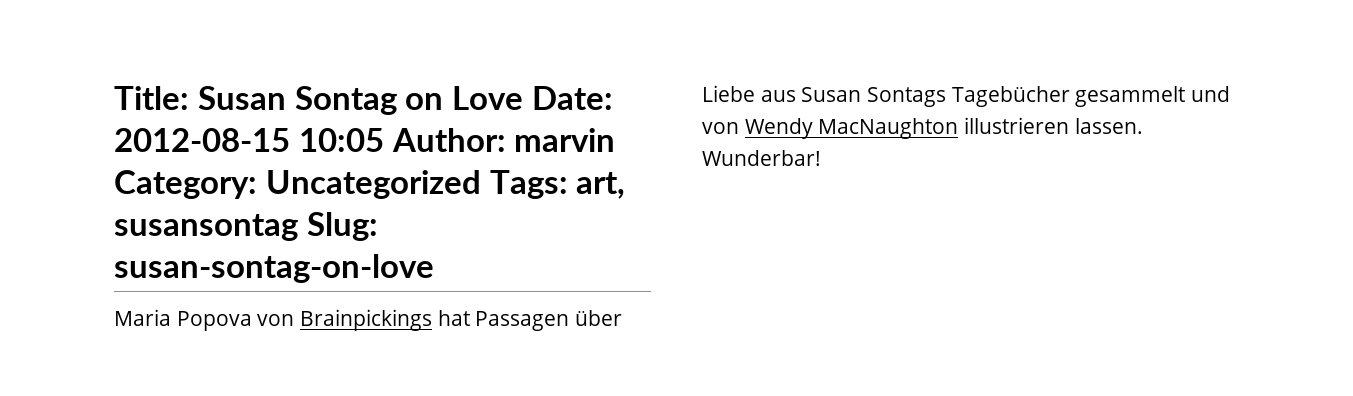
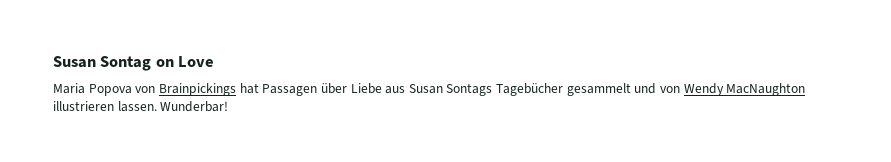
- Title: Susan Sontag on Love Date: 2012-08-15 10:05 Author: marvin Category: Uncategorized Tags: art, susansontag Slug: susan-sontag-on-love
+ Susan Sontag on Love

